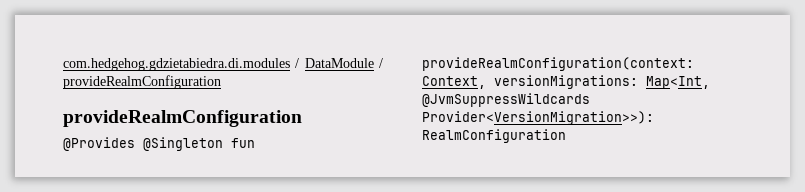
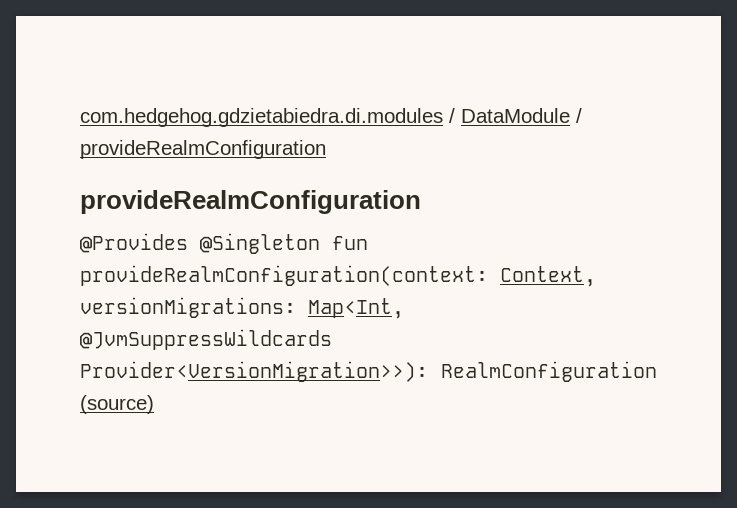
- @Provides @Singleton fun provideRealmConfiguration(context: Context, versionMigrations: Map<Int, @JvmSuppressWildcards Provider<VersionMigration>>): RealmConfiguration
+ @Provides @Singleton fun provideRealmConfiguration(context: Context, versionMigrations: Map<Int, @JvmSuppressWildcards Provider<VersionMigration>>): RealmConfiguration (source)

